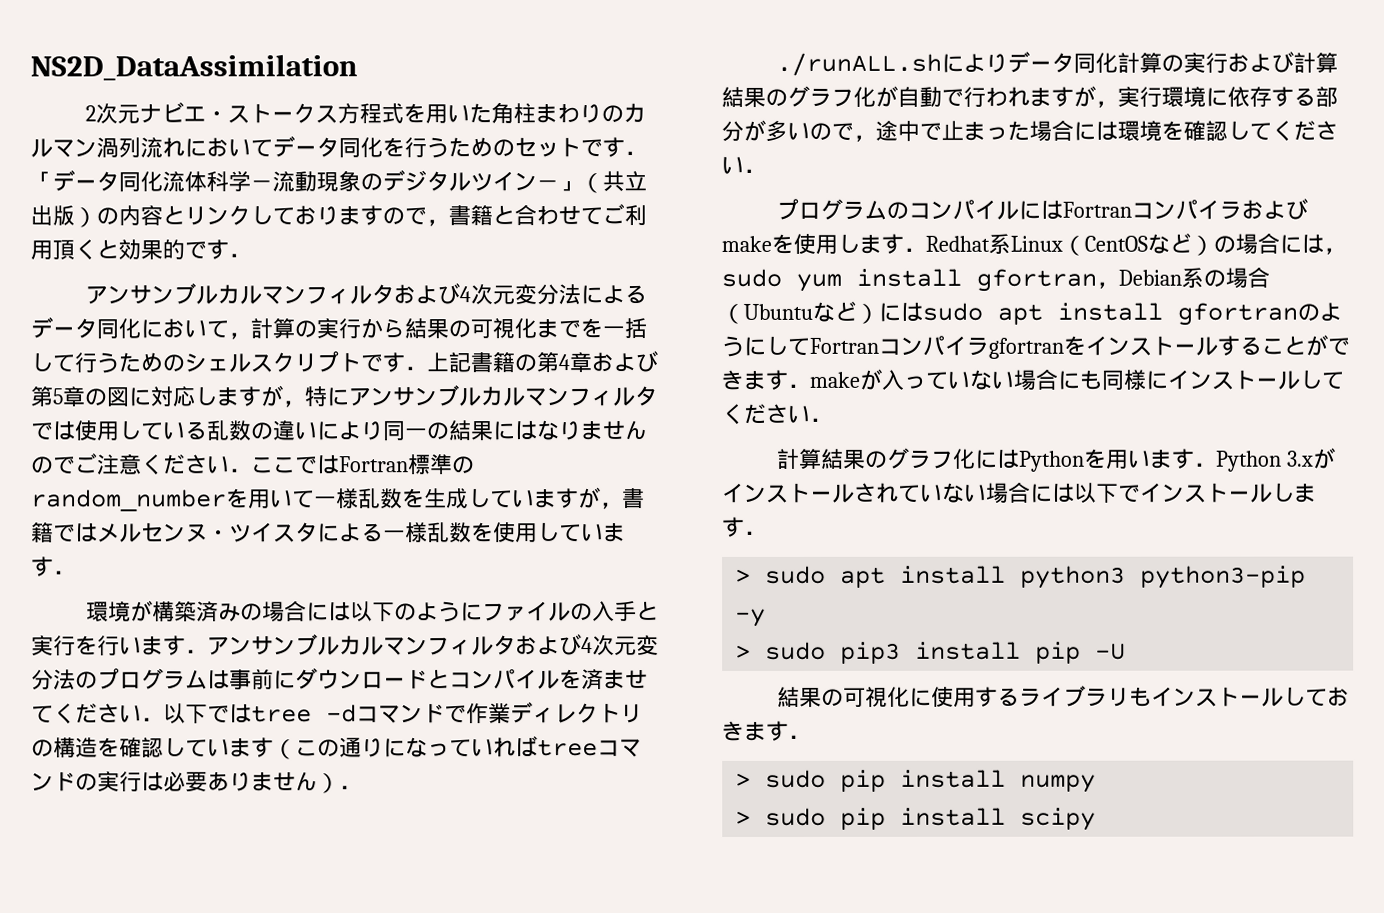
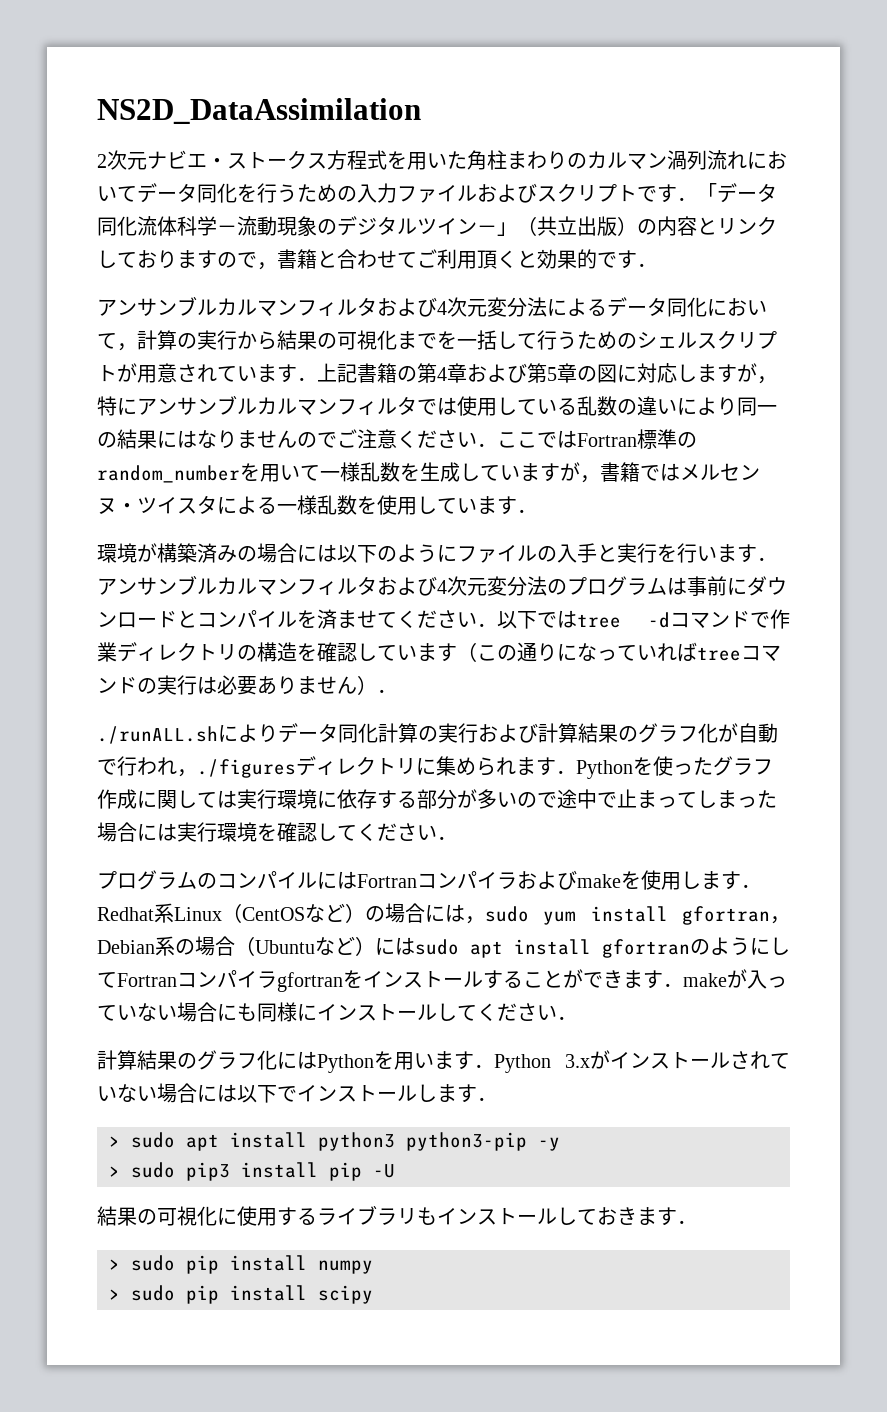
- 2次元ナビエ・ストークス方程式を用いた角柱まわりのカルマン渦列流れにおいてデータ同化を行うためのセットです．「データ同化流体科学－流動現象のデジタルツイン－」（共立出版）の内容とリンクしておりますので，書籍と合わせてご利用頂くと効果的です．
+ 2次元ナビエ・ストークス方程式を用いた角柱まわりのカルマン渦列流れにおいてデータ同化を行うための入力ファイルおよびスクリプトです．「データ同化流体科学－流動現象のデジタルツイン－」（共立出版）の内容とリンクしておりますので，書籍と合わせてご利用頂くと効果的です．
- アンサンブルカルマンフィルタおよび4次元変分法によるデータ同化において，計算の実行から結果の可視化までを一括して行うためのシェルスクリプトです．上記書籍の第4章および第5章の図に対応しますが，特にアンサンブルカルマンフィルタでは使用している乱数の違いにより同一の結果にはなりませんのでご注意ください．ここではFortran標準のrandom_numberを用いて一様乱数を生成していますが，書籍ではメルセンヌ・ツイスタによる一様乱数を使用しています．
+ アンサンブルカルマンフィルタおよび4次元変分法によるデータ同化において，計算の実行から結果の可視化までを一括して行うためのシェルスクリプトが用意されています．上記書籍の第4章および第5章の図に対応しますが，特にアンサンブルカルマンフィルタでは使用している乱数の違いにより同一の結果にはなりませんのでご注意ください．ここではFortran標準のrandom_numberを用いて一様乱数を生成していますが，書籍ではメルセンヌ・ツイスタによる一様乱数を使用しています．
- ./runALL.shによりデータ同化計算の実行および計算結果のグラフ化が自動で行われますが，実行環境に依存する部分が多いので，途中で止まった場合には環境を確認してください．
+ ./runALL.shによりデータ同化計算の実行および計算結果のグラフ化が自動で行われ，./figuresディレクトリに集められます．Pythonを使ったグラフ作成に関しては実行環境に依存する部分が多いので途中で止まってしまった場合には実行環境を確認してください．

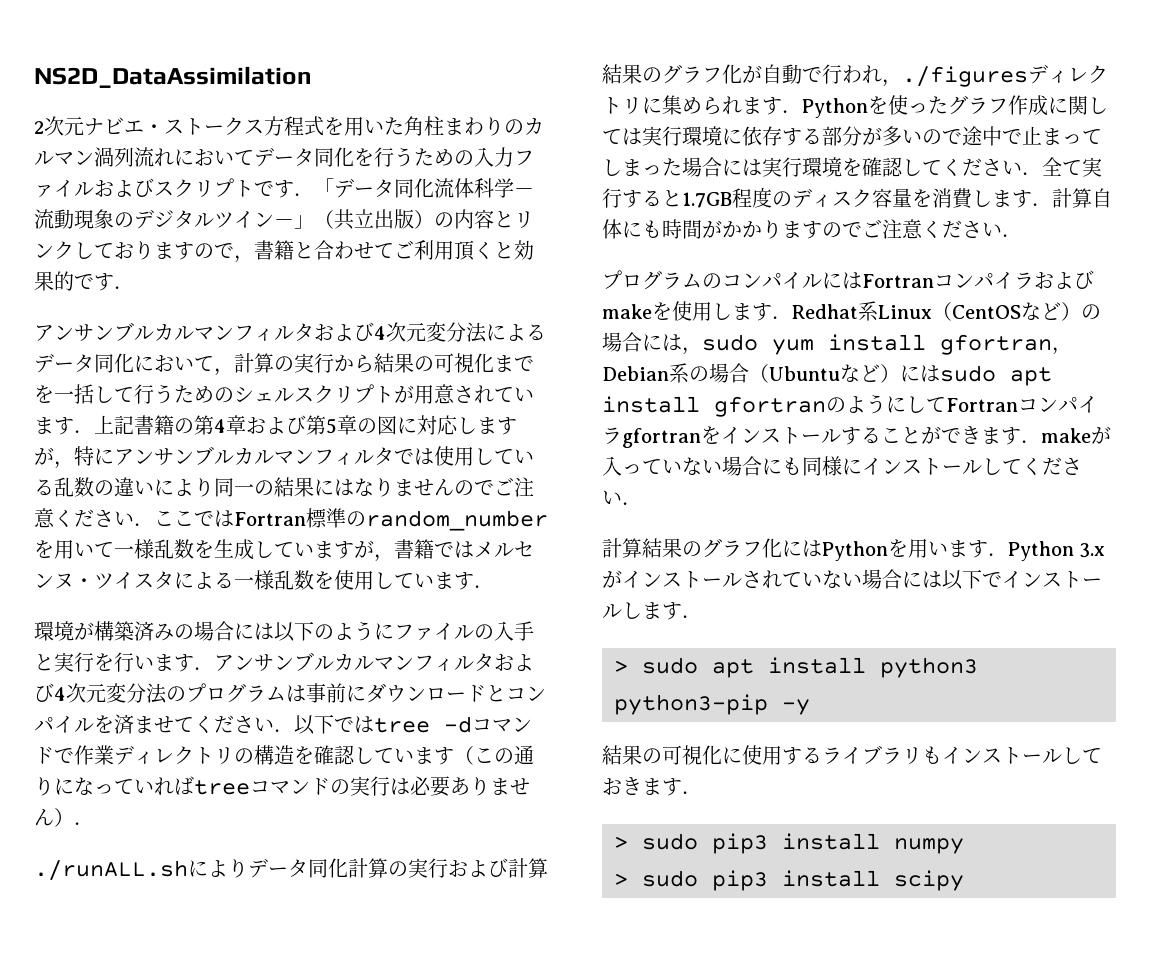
- ./runALL.shによりデータ同化計算の実行および計算結果のグラフ化が自動で行われ，./figuresディレクトリに集められます．Pythonを使ったグラフ作成に関しては実行環境に依存する部分が多いので途中で止まってしまった場合には実行環境を確認してください．
+ ./runALL.shによりデータ同化計算の実行および計算結果のグラフ化が自動で行われ，./figuresディレクトリに集められます．Pythonを使ったグラフ作成に関しては実行環境に依存する部分が多いので途中で止まってしまった場合には実行環境を確認してください．全て実行すると1.7GB程度のディスク容量を消費します．計算自体にも時間がかかりますのでご注意ください．
- > sudo pip3 install pip -U
- > sudo pip install numpy
+ > sudo pip3 install numpy
- > sudo pip install scipy
+ > sudo pip3 install scipy

